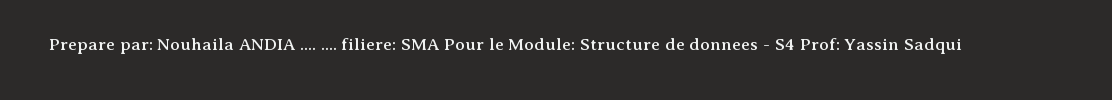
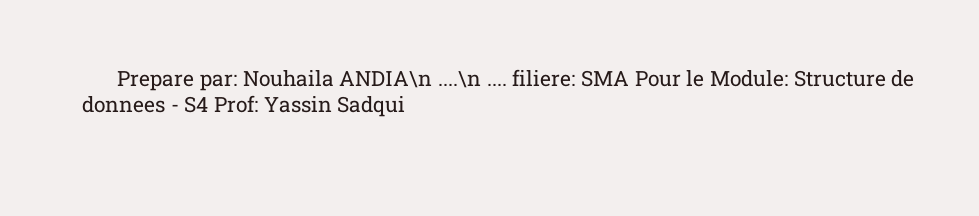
- Prepare par: Nouhaila ANDIA .... .... filiere: SMA Pour le Module: Structure de donnees - S4 Prof: Yassin Sadqui
+ Prepare par: Nouhaila ANDIA\n ....\n .... filiere: SMA Pour le Module: Structure de donnees - S4 Prof: Yassin Sadqui

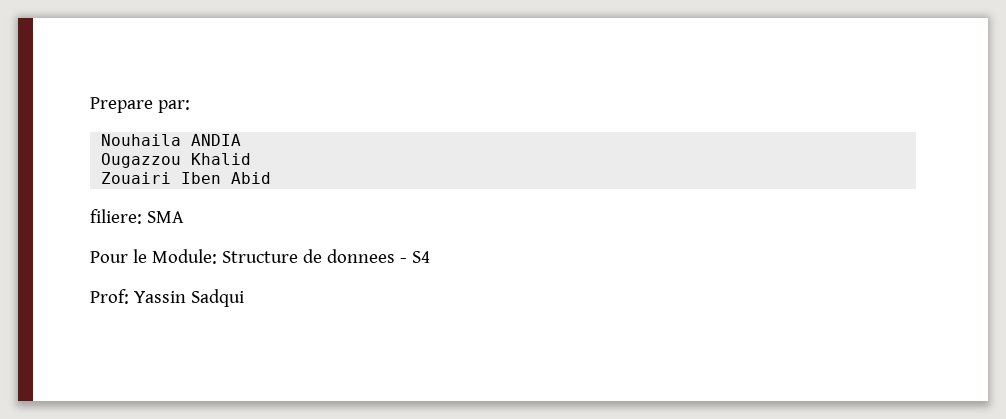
- Prepare par: Nouhaila ANDIA\n ....\n .... filiere: SMA Pour le Module: Structure de donnees - S4 Prof: Yassin Sadqui
+ Prepare par:
+ Nouhaila ANDIA
+ Ougazzou Khalid
+ Zouairi Iben Abid
+ filiere: SMA
+ Pour le Module: Structure de donnees - S4
+ Prof: Yassin Sadqui

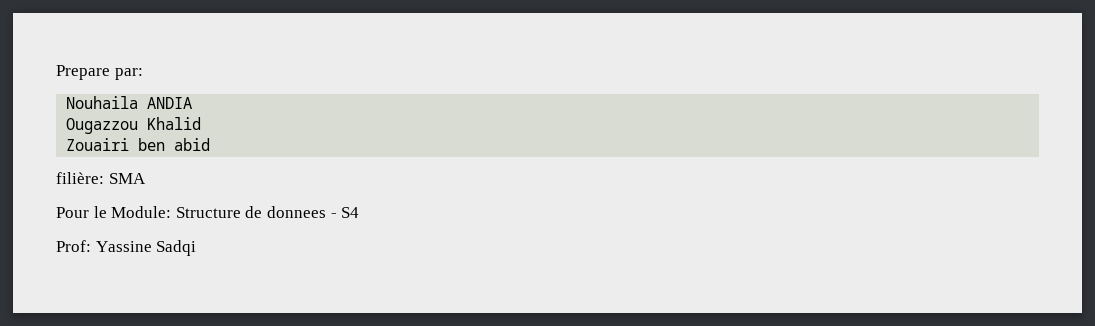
- Zouairi Iben Abid
- filiere: SMA
+ Zouairi ben abid
+ filière: SMA
- Prof: Yassin Sadqui
+ Prof: Yassine Sadqi

